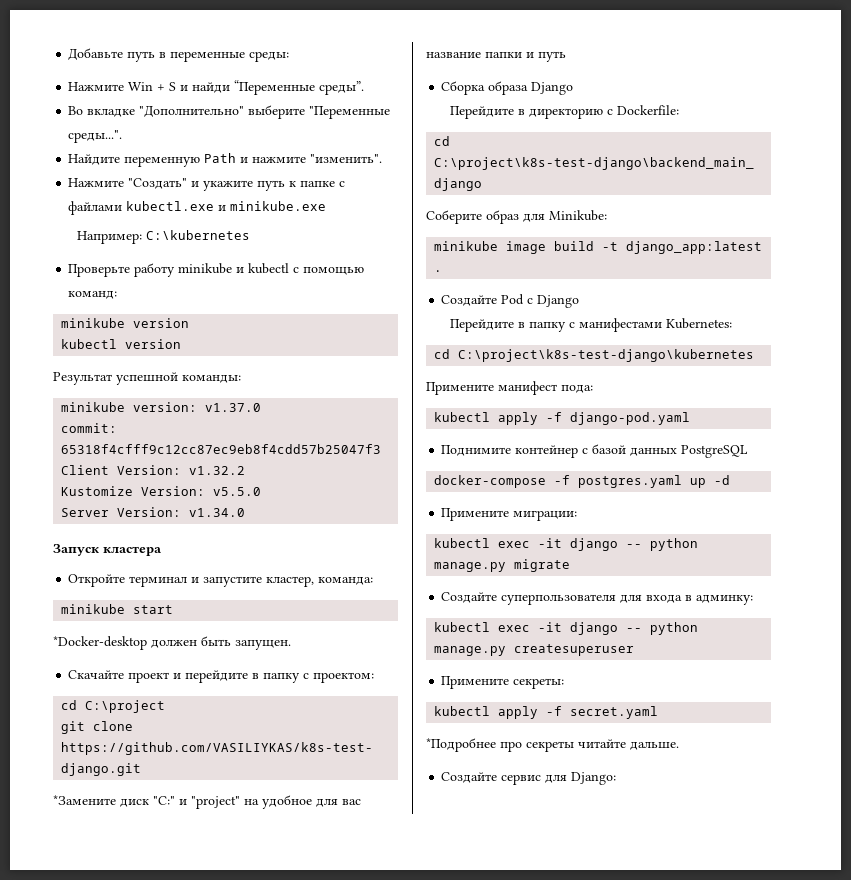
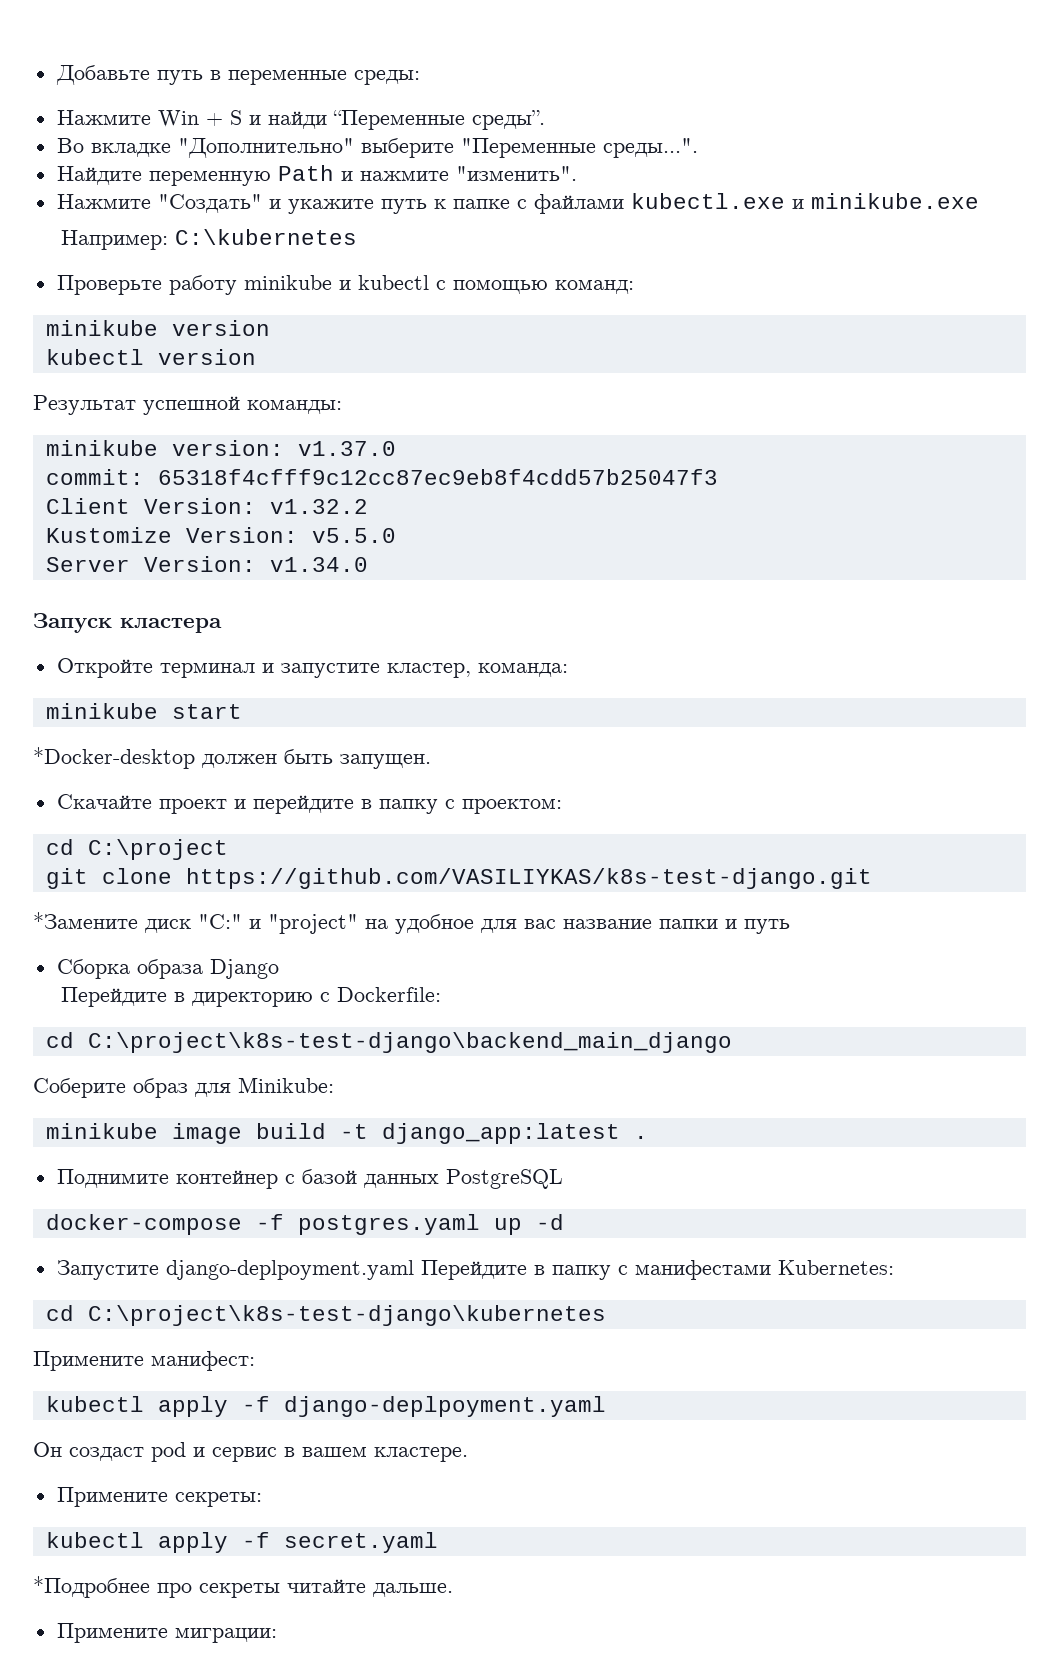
- Создайте Pod с Django
- Перейдите в папку с манифестами Kubernetes:
- cd C:\project\k8s-test-django\kubernetes
- Примените манифест пода:
- kubectl apply -f django-pod.yaml
- Примените миграции:
- kubectl exec -it django -- python manage.py migrate
- Создайте суперпользователя для входа в админку:
- kubectl exec -it django -- python manage.py createsuperuser
+ Запустите django-deplpoyment.yaml Перейдите в папку с манифестами Kubernetes:
+ cd C:\project\k8s-test-django\kubernetes
+ Примените манифест:
+ kubectl apply -f django-deplpoyment.yaml
+ Он создаст pod и сервис в вашем кластере.
- Создайте сервис для Django:
+ Примените миграции:

